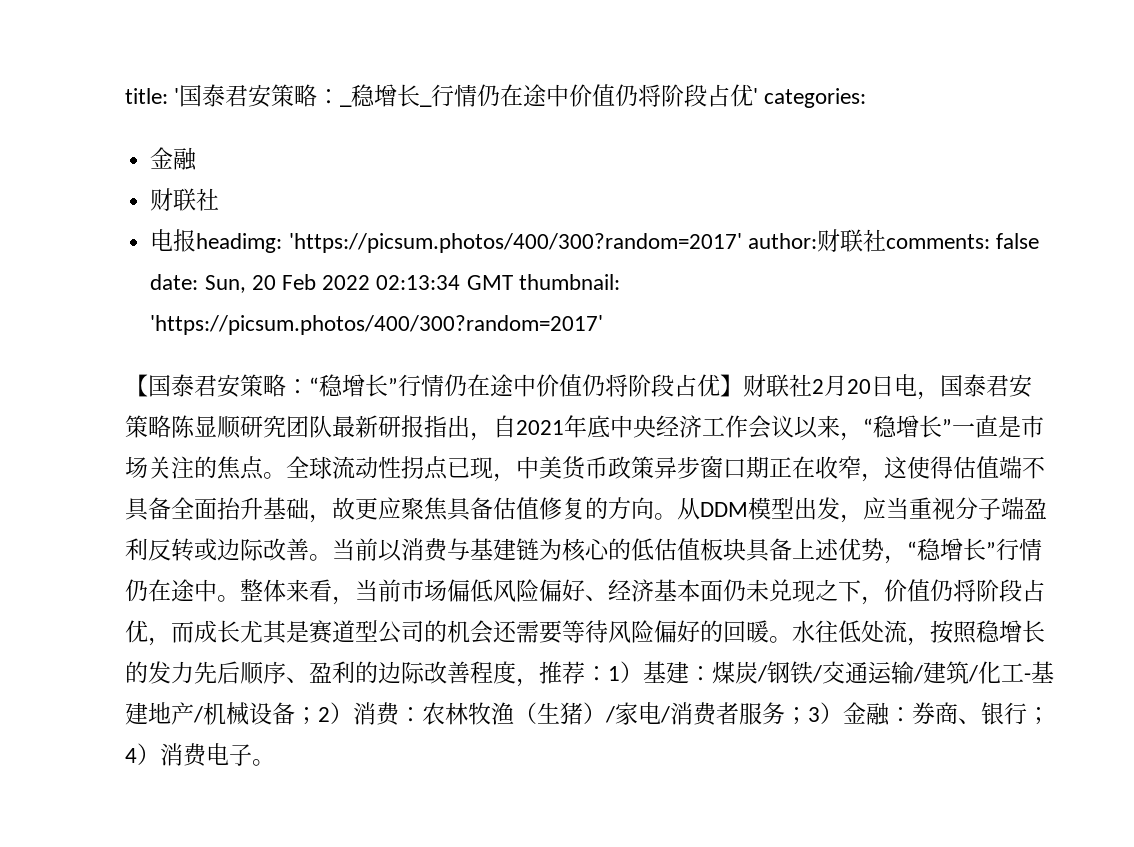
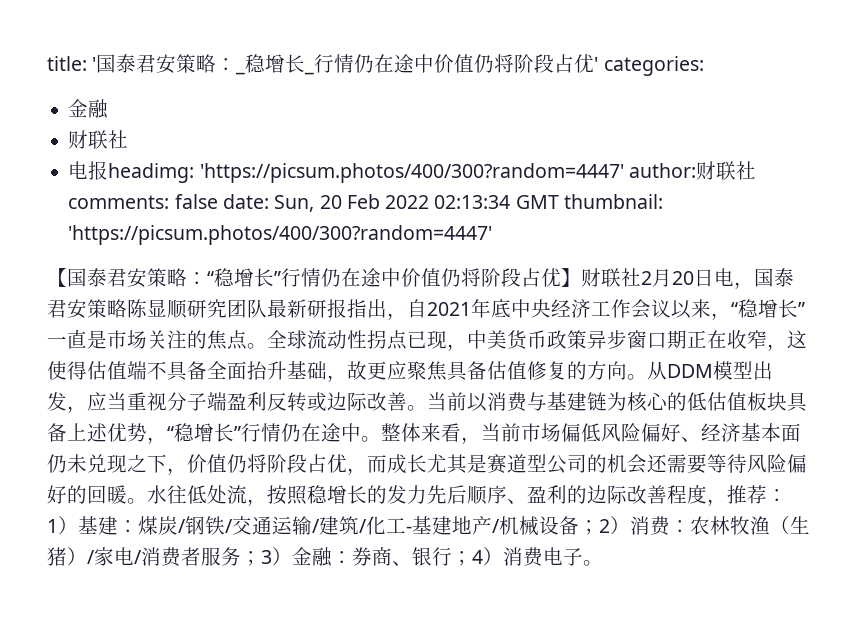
- 电报headimg: 'https://picsum.photos/400/300?random=2017' author:财联社comments: false date: Sun, 20 Feb 2022 02:13:34 GMT thumbnail: 'https://picsum.photos/400/300?random=2017'
+ 电报headimg: 'https://picsum.photos/400/300?random=4447' author:财联社comments: false date: Sun, 20 Feb 2022 02:13:34 GMT thumbnail: 'https://picsum.photos/400/300?random=4447'

